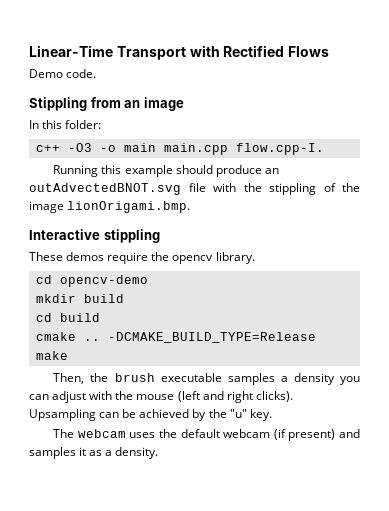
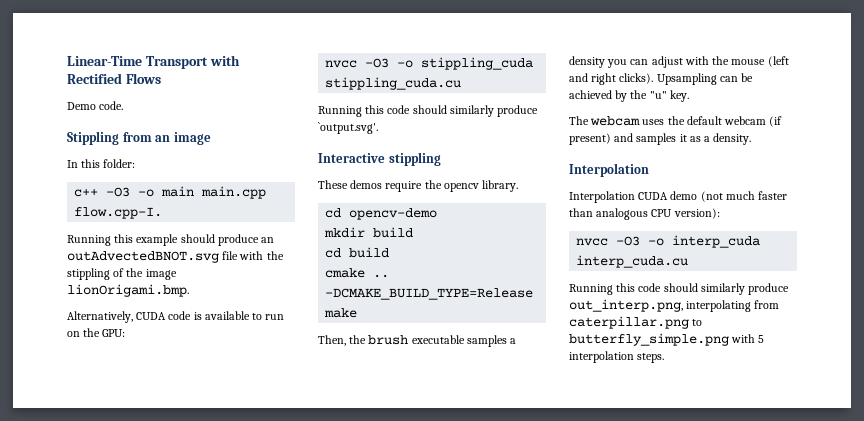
+ Alternatively, CUDA code is available to run on the GPU:
+ nvcc -O3 -o stippling_cuda stippling_cuda.cu
+ Running this code should similarly produce `output.svg'.
  The webcam uses the default webcam (if present) and samples it as a density.
+ Interpolation
+ Interpolation CUDA demo (not much faster than analogous CPU version):
+ nvcc -O3 -o interp_cuda interp_cuda.cu
+ Running this code should similarly produce out_interp.png, interpolating from caterpillar.png to butterfly_simple.png with 5 interpolation steps.

